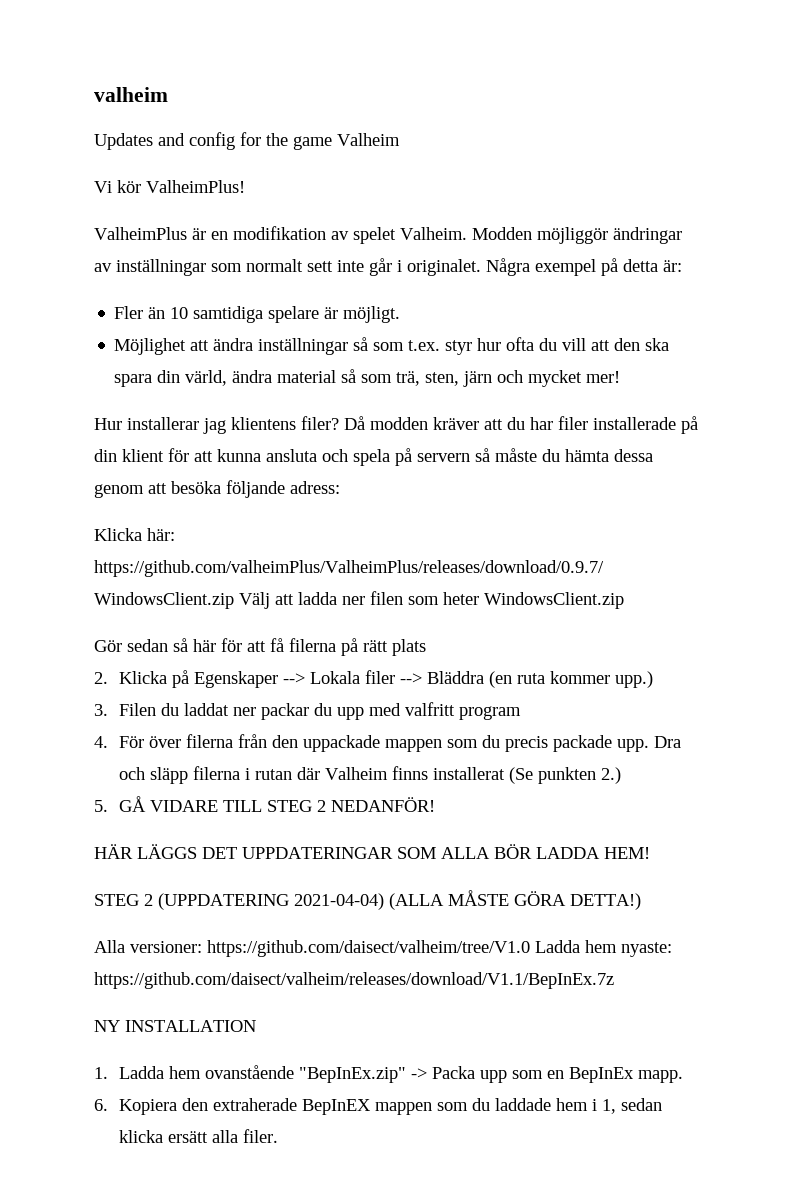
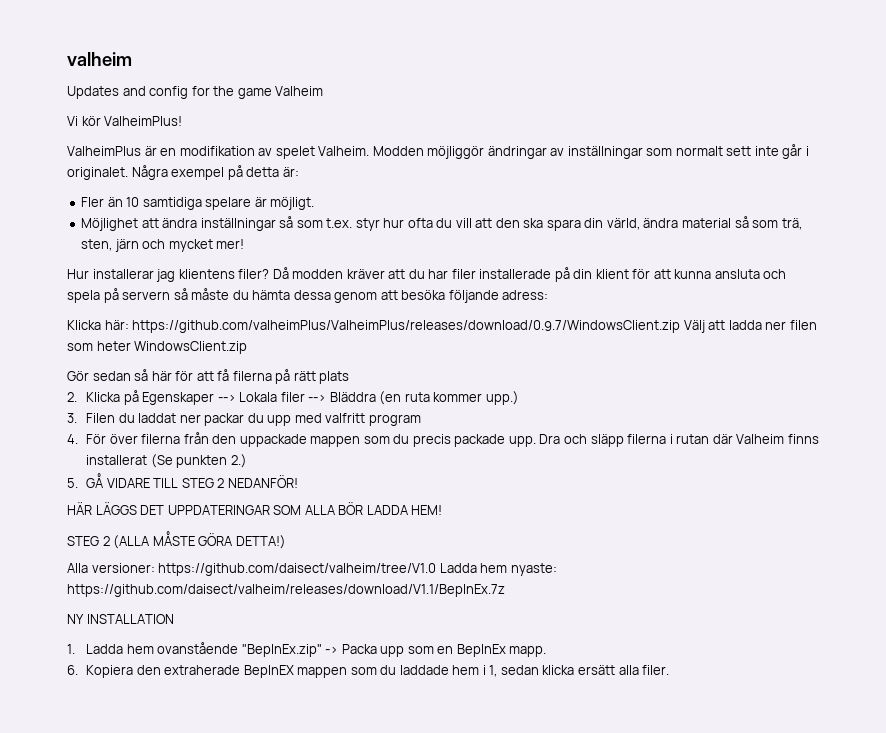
- STEG 2 (UPPDATERING 2021-04-04) (ALLA MÅSTE GÖRA DETTA!)
+ STEG 2 (ALLA MÅSTE GÖRA DETTA!)

